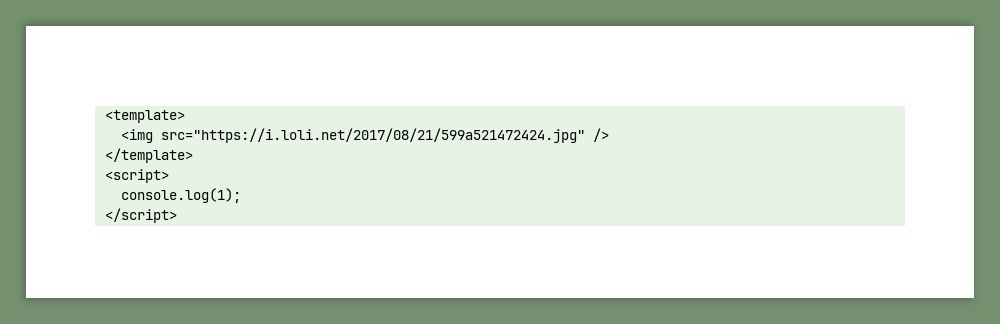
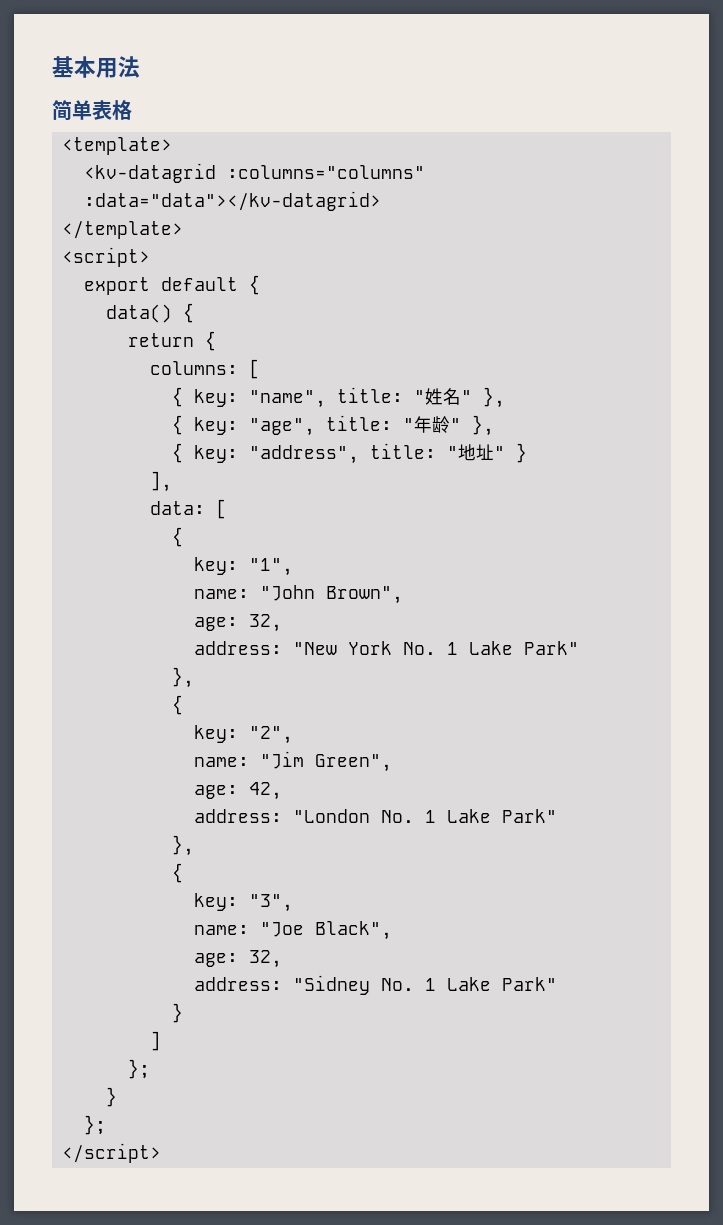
+ 基本用法
+ 简单表格
  <template>
- <img src="https://i.loli.net/2017/08/21/599a521472424.jpg" />
+ <kv-datagrid :columns="columns" :data="data"></kv-datagrid>
  </template>
  <script>
- console.log(1);
+ export default {
+ data() {
+ return {
+ columns: [
+ { key: "name", title: "姓名" },
+ { key: "age", title: "年龄" },
+ { key: "address", title: "地址" }
+ ],
+ data: [
+ {
+ key: "1",
+ name: "John Brown",
+ age: 32,
+ address: "New York No. 1 Lake Park"
+ },
+ {
+ key: "2",
+ name: "Jim Green",
+ age: 42,
+ address: "London No. 1 Lake Park"
+ },
+ {
+ key: "3",
+ name: "Joe Black",
+ age: 32,
+ address: "Sidney No. 1 Lake Park"
+ }
+ ]
+ };
+ }
+ };

